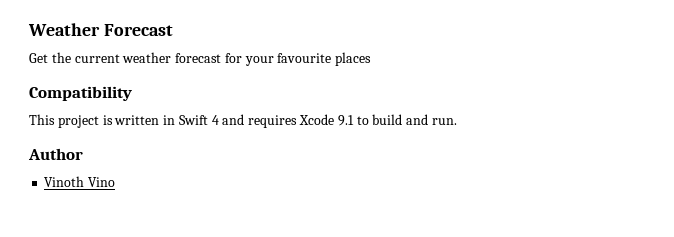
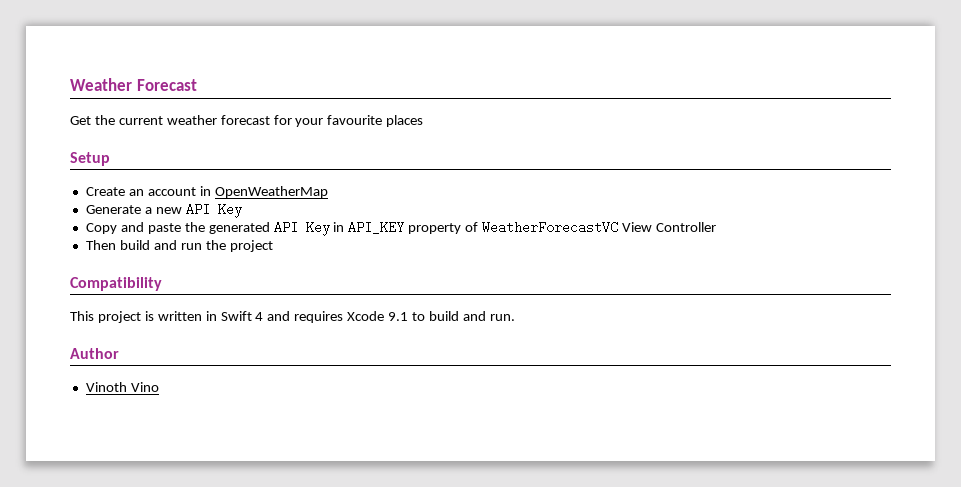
+ Setup
+ Create an account in OpenWeatherMap
+ Generate a new API Key
+ Copy and paste the generated API Key in API_KEY property of WeatherForecastVC View Controller
+ Then build and run the project

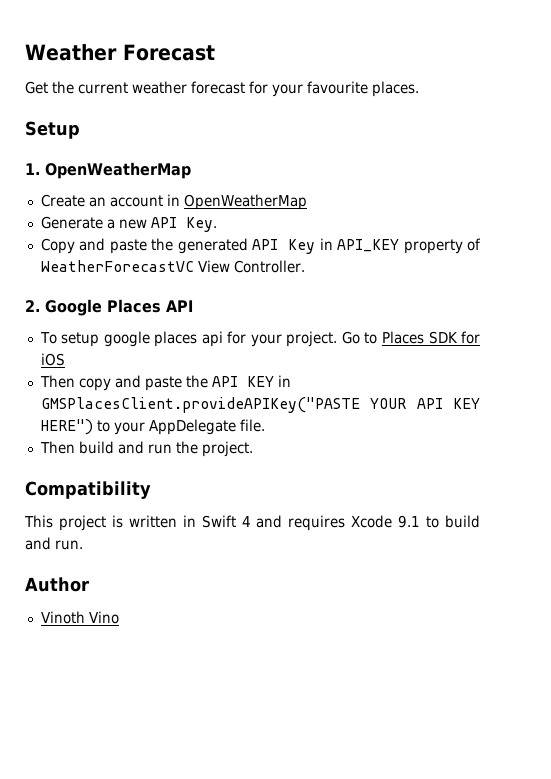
- Get the current weather forecast for your favourite places
+ Get the current weather forecast for your favourite places.
+ 1. OpenWeatherMap
- Generate a new API Key
+ Generate a new API Key.
- Copy and paste the generated API Key in API_KEY property of WeatherForecastVC View Controller
+ Copy and paste the generated API Key in API_KEY property of WeatherForecastVC View Controller.
+ 2. Google Places API
+ To setup google places api for your project. Go to Places SDK for iOS
+ Then copy and paste the API KEY in GMSPlacesClient.provideAPIKey("PASTE YOUR API KEY HERE") to your AppDelegate file.
- Then build and run the project
+ Then build and run the project.

